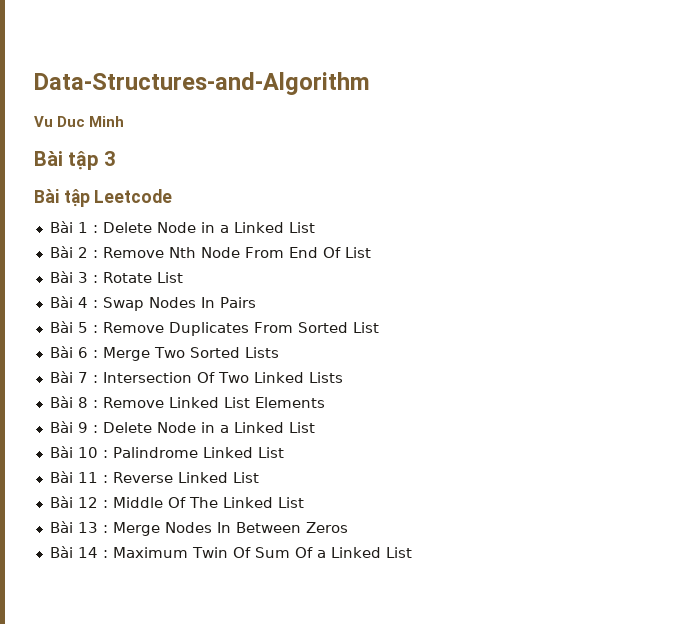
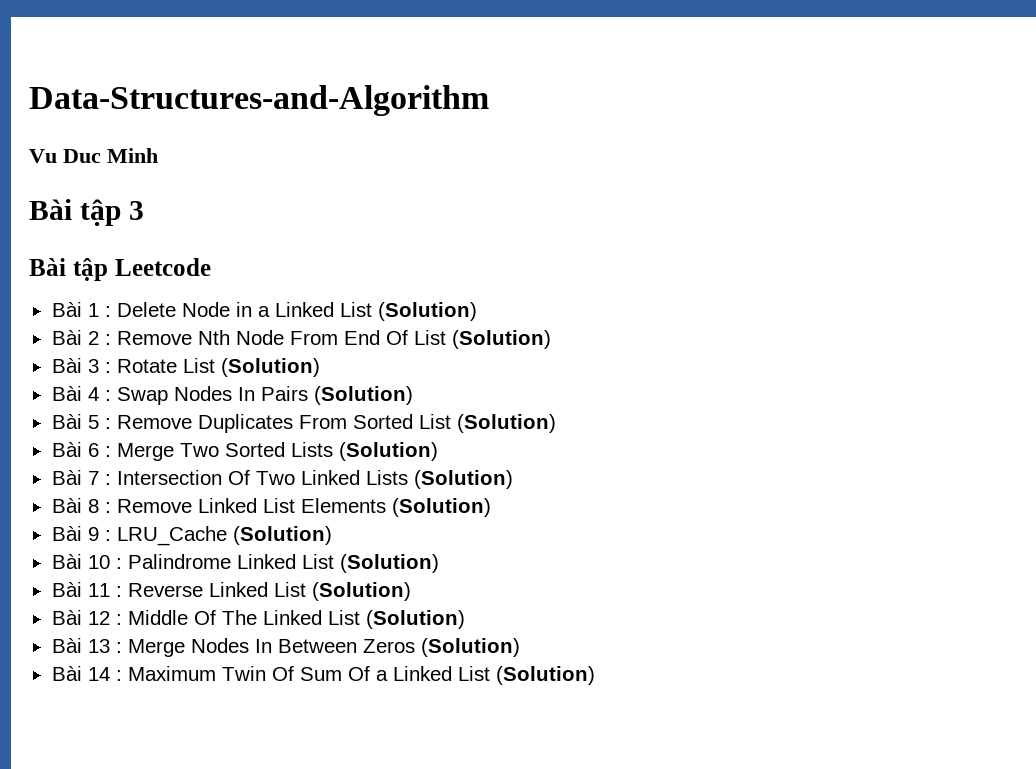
- Bài 1 : Delete Node in a Linked List
+ Bài 1 : Delete Node in a Linked List (Solution)
- Bài 2 : Remove Nth Node From End Of List
+ Bài 2 : Remove Nth Node From End Of List (Solution)
- Bài 3 : Rotate List
+ Bài 3 : Rotate List (Solution)
- Bài 4 : Swap Nodes In Pairs
+ Bài 4 : Swap Nodes In Pairs (Solution)
- Bài 5 : Remove Duplicates From Sorted List
+ Bài 5 : Remove Duplicates From Sorted List (Solution)
- Bài 6 : Merge Two Sorted Lists
+ Bài 6 : Merge Two Sorted Lists (Solution)
- Bài 7 : Intersection Of Two Linked Lists
+ Bài 7 : Intersection Of Two Linked Lists (Solution)
- Bài 8 : Remove Linked List Elements
+ Bài 8 : Remove Linked List Elements (Solution)
- Bài 9 : Delete Node in a Linked List
+ Bài 9 : LRU_Cache (Solution)
- Bài 10 : Palindrome Linked List
+ Bài 10 : Palindrome Linked List (Solution)
- Bài 11 : Reverse Linked List
+ Bài 11 : Reverse Linked List (Solution)
- Bài 12 : Middle Of The Linked List
+ Bài 12 : Middle Of The Linked List (Solution)
- Bài 13 : Merge Nodes In Between Zeros
+ Bài 13 : Merge Nodes In Between Zeros (Solution)
- Bài 14 : Maximum Twin Of Sum Of a Linked List
+ Bài 14 : Maximum Twin Of Sum Of a Linked List (Solution)

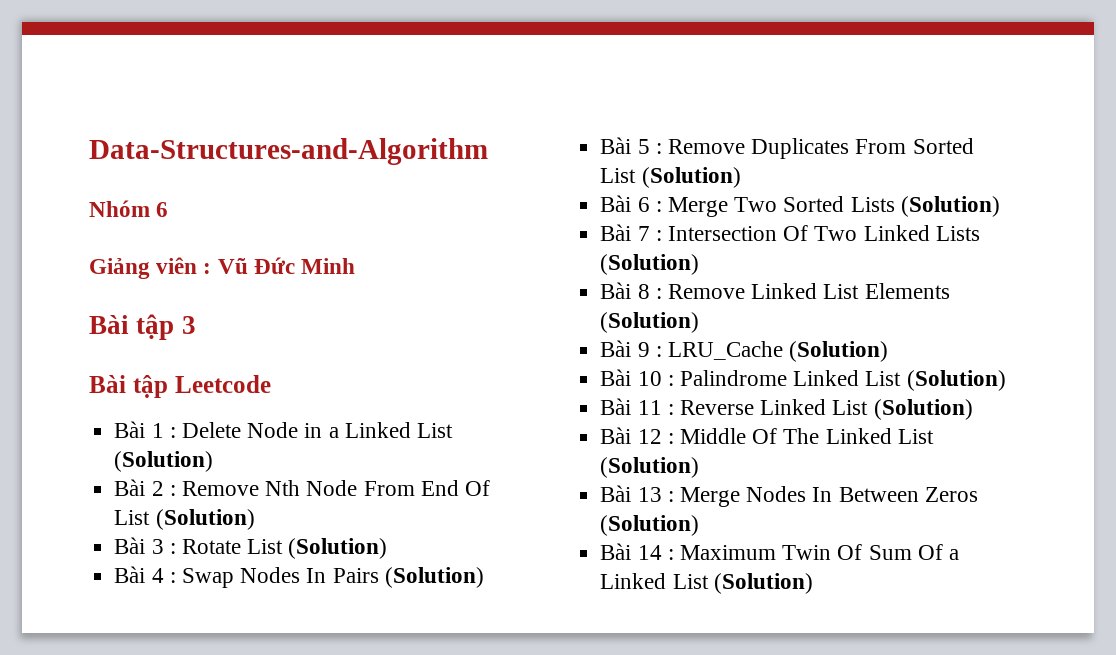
- Vu Duc Minh
+ Nhóm 6
+ Giảng viên : Vũ Đức Minh

